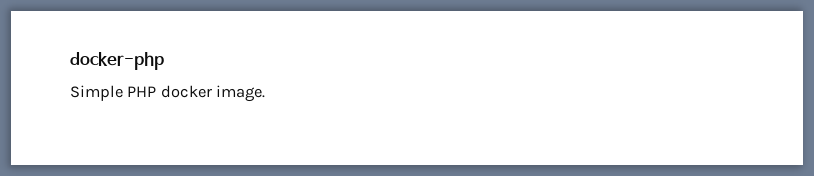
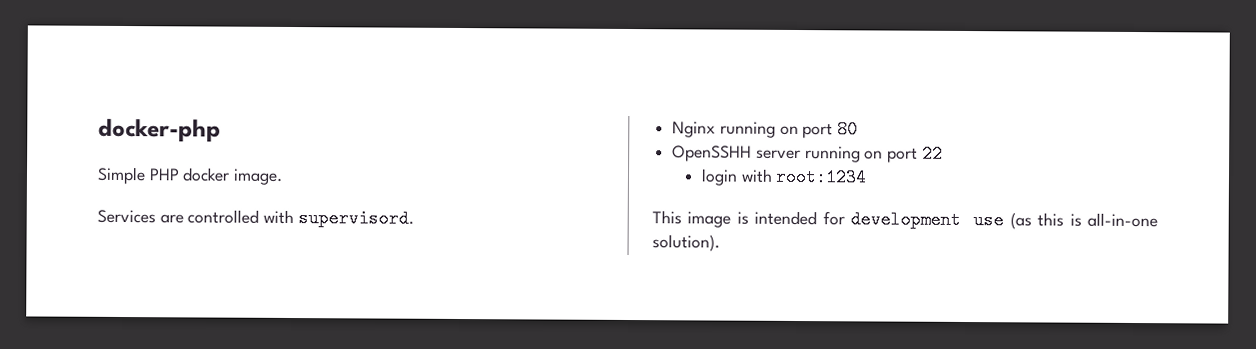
+ Services are controlled with supervisord.
+ Nginx running on port 80
+ OpenSSHH server running on port 22
+ login with root:1234
+ This image is intended for development use (as this is all-in-one solution).

